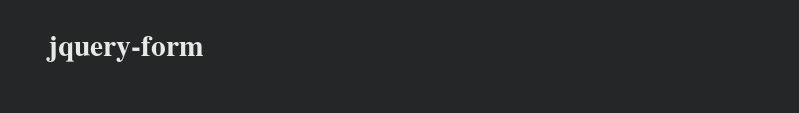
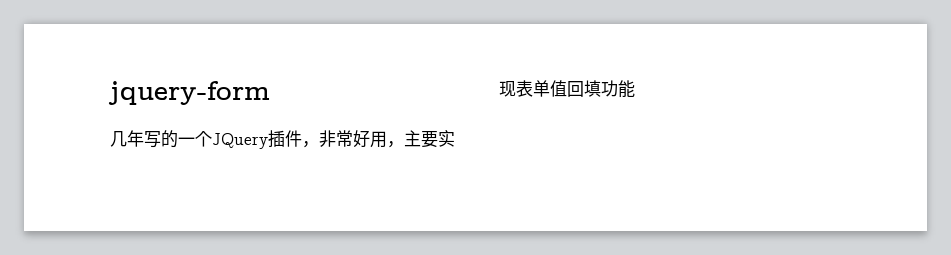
+ 几年写的一个JQuery插件，非常好用，主要实现表单值回填功能

